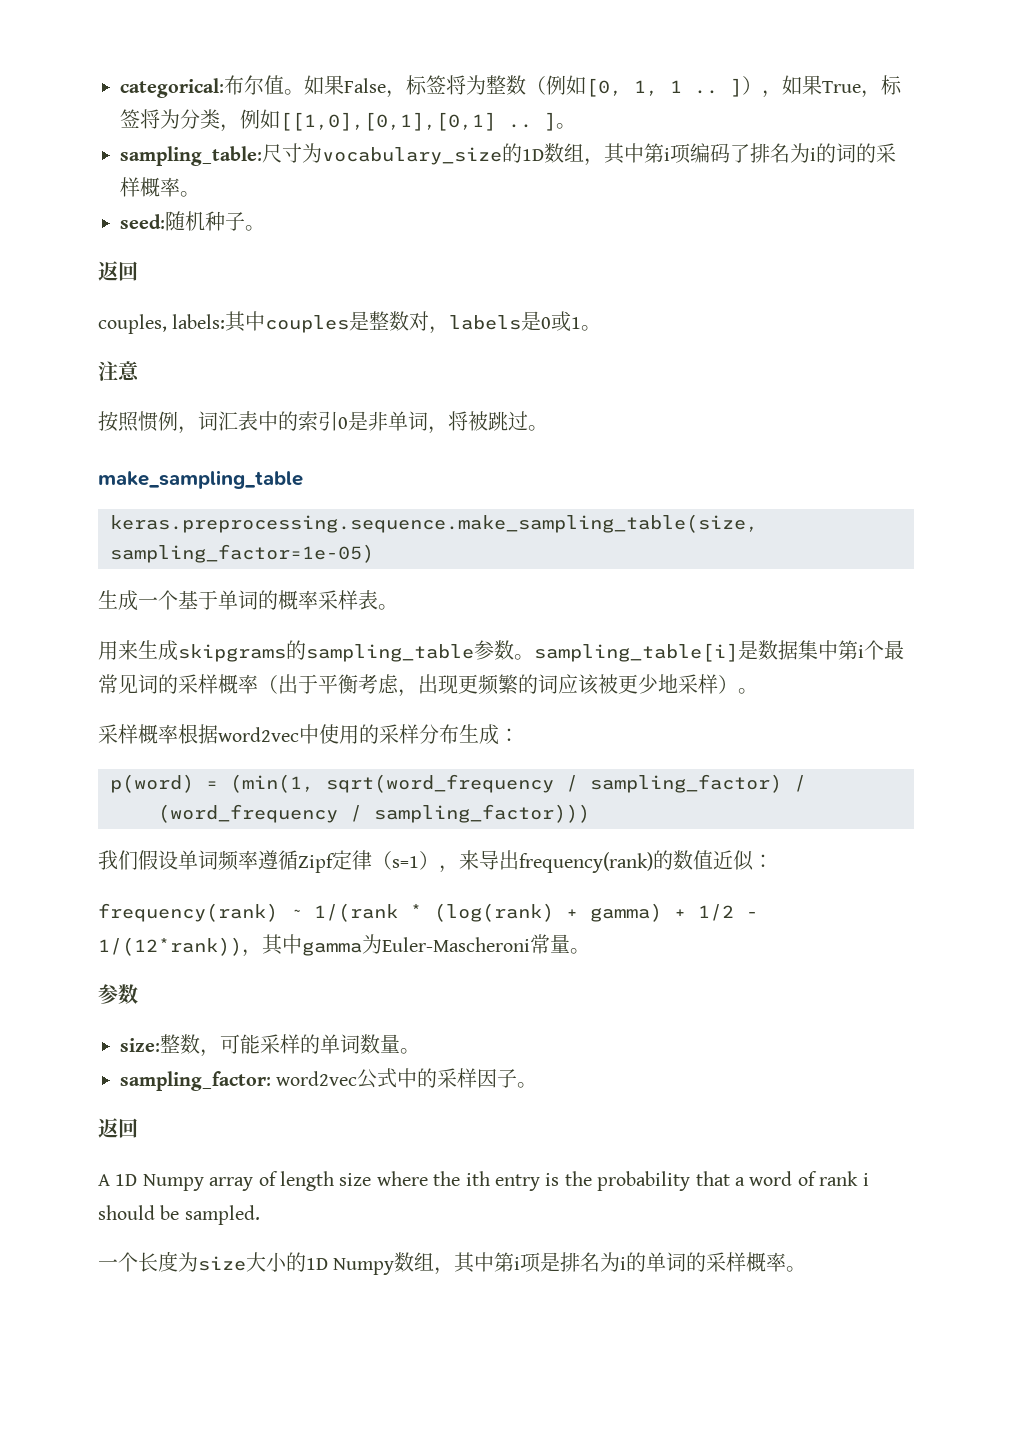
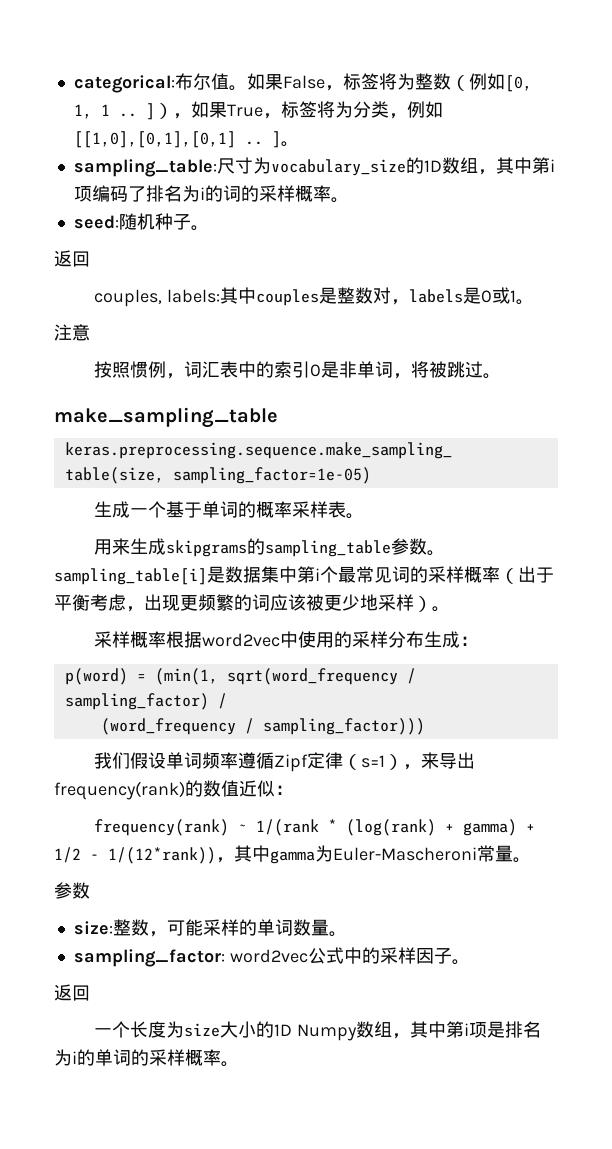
- A 1D Numpy array of length size where the ith entry is the probability that a word of rank i should be sampled.

